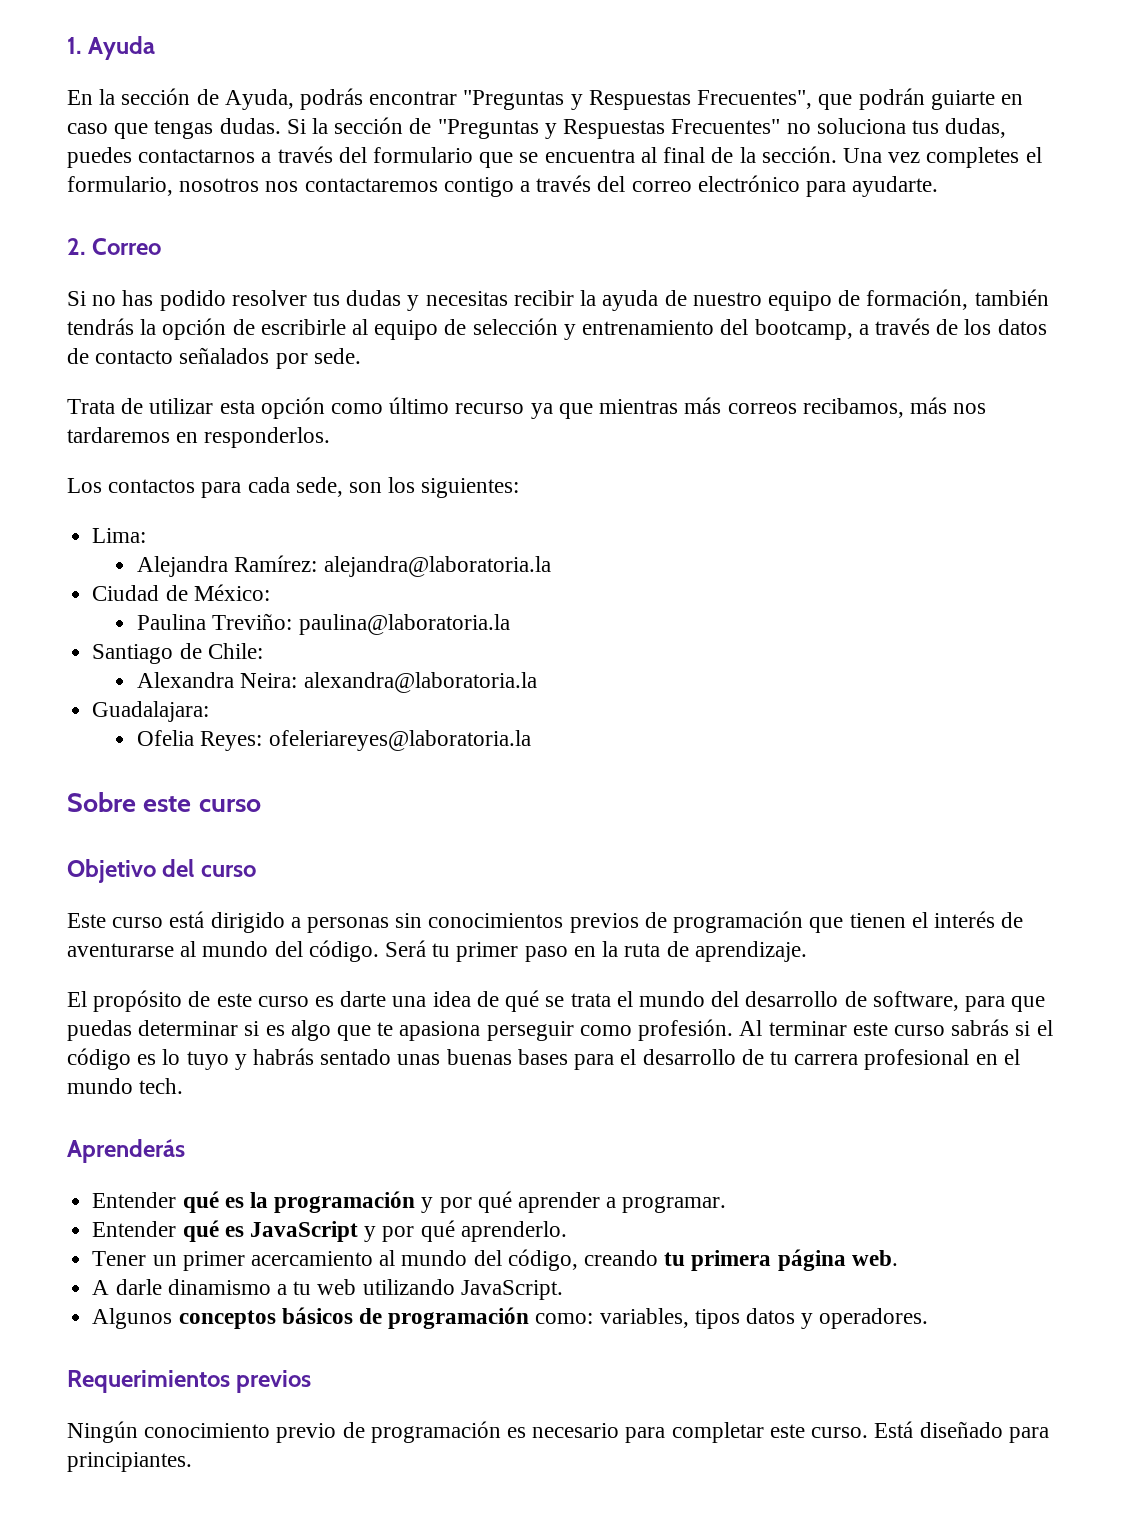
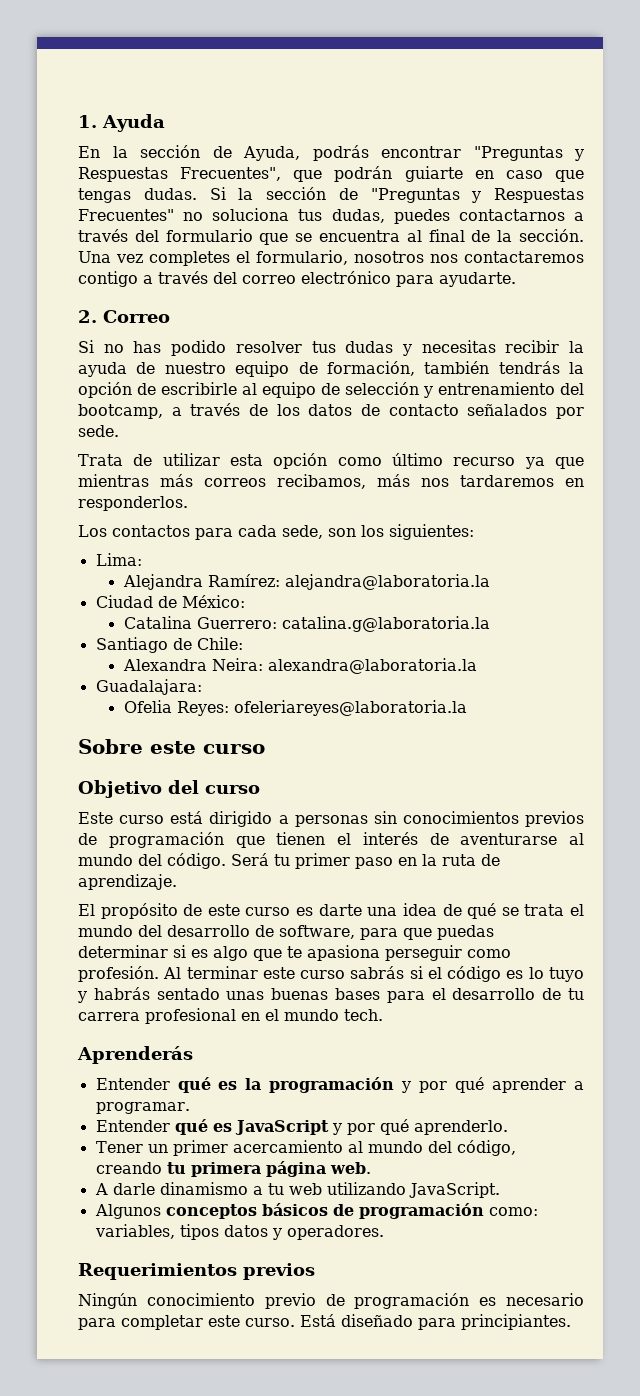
- Paulina Treviño: paulina@laboratoria.la
+ Catalina Guerrero: catalina.g@laboratoria.la

